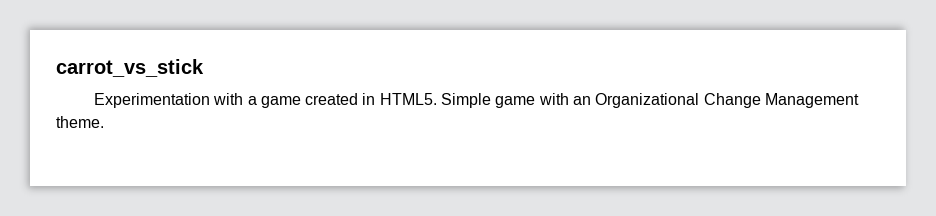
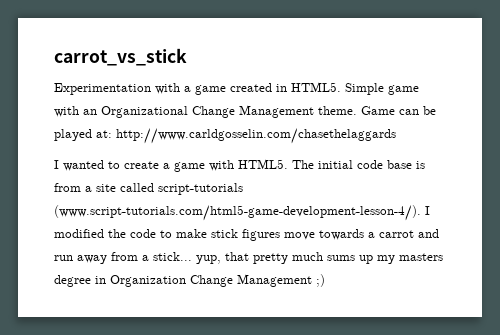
+ Game can be played at: http://www.carldgosselin.com/chasethelaggards
+ I wanted to create a game with HTML5. The initial code base is from a site called script-tutorials (www.script-tutorials.com/html5-game-development-lesson-4/). I modified the code to make stick figures move towards a carrot and run away from a stick... yup, that pretty much sums up my masters degree in Organization Change Management ;)

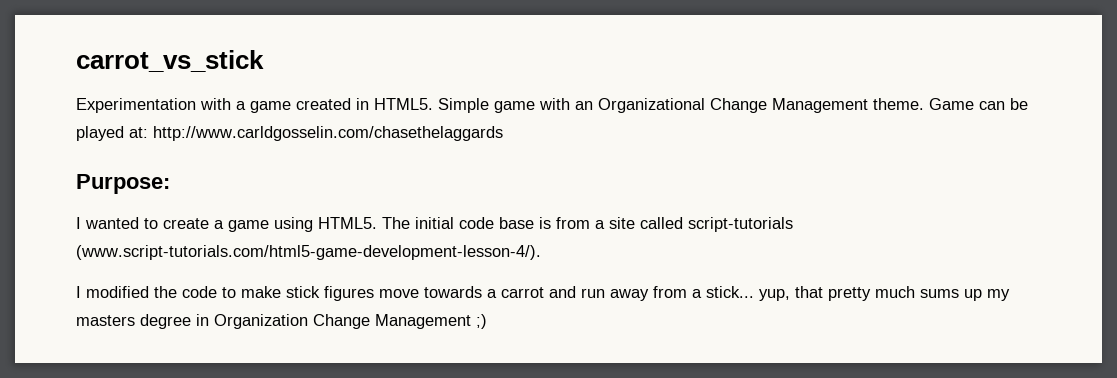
+ Purpose:
- I wanted to create a game with HTML5.
+ I wanted to create a game using HTML5.
- The initial code base is from a site called script-tutorials (www.script-tutorials.com/html5-game-development-lesson-4/). I modified the code to make stick figures move towards a carrot and run away from a stick... yup, that pretty much sums up my masters degree in Organization Change Management ;)
+ The initial code base is from a site called script-tutorials (www.script-tutorials.com/html5-game-development-lesson-4/).
+ I modified the code to make stick figures move towards a carrot and run away from a stick... yup, that pretty much sums up my masters degree in Organization Change Management ;)

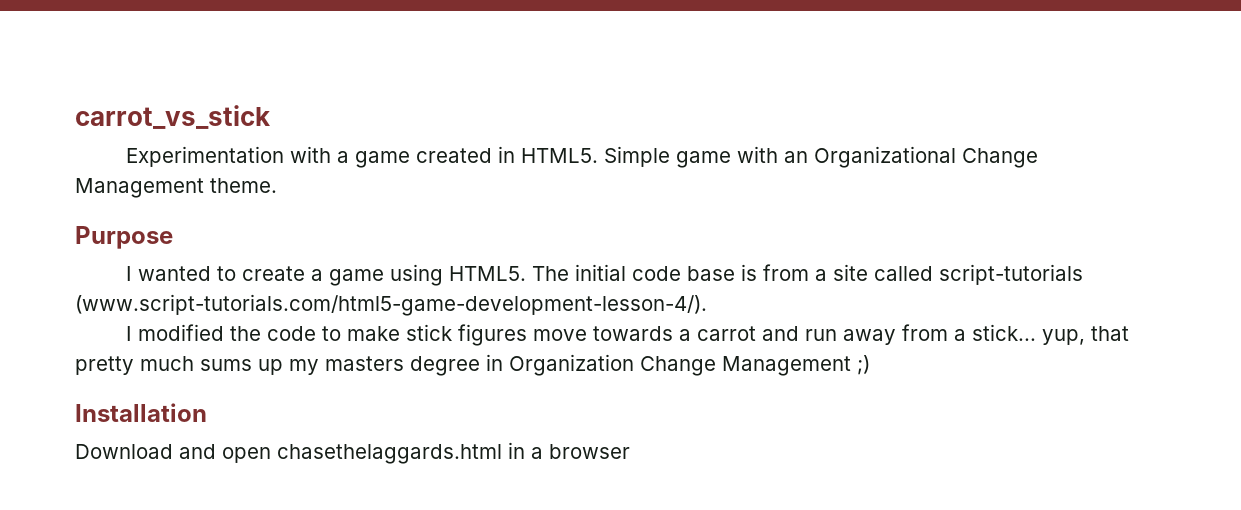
- Simple game with an Organizational Change Management theme. Game can be played at: http://www.carldgosselin.com/chasethelaggards
- Purpose:
+ Simple game with an Organizational Change Management theme.
+ Purpose
+ Installation
+ Download and open chasethelaggards.html in a browser

